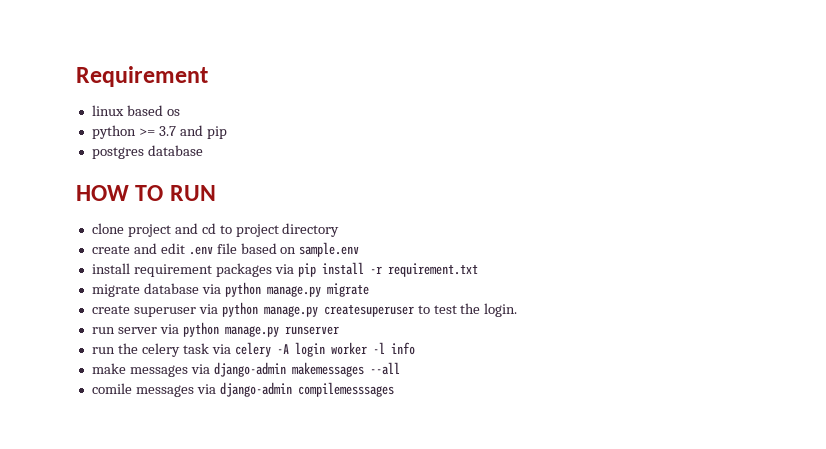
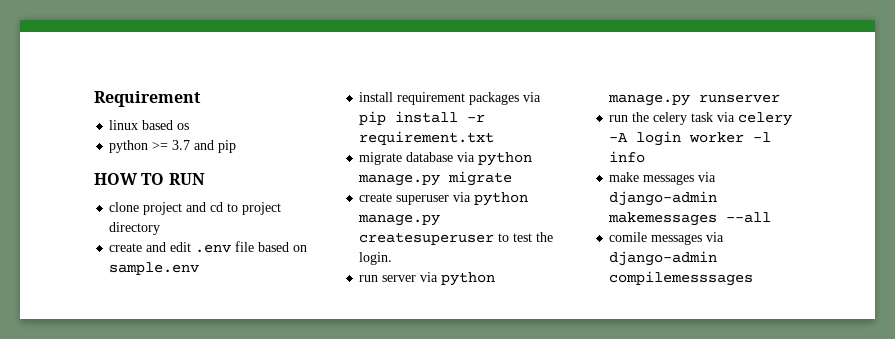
- postgres database

